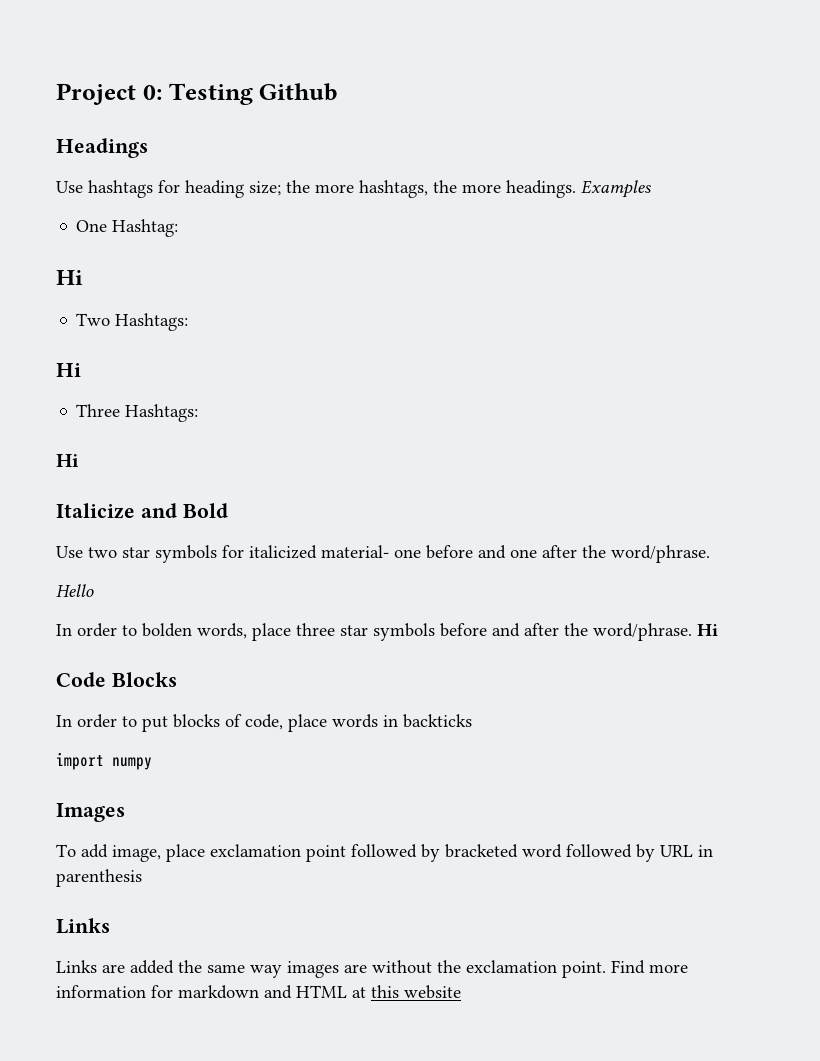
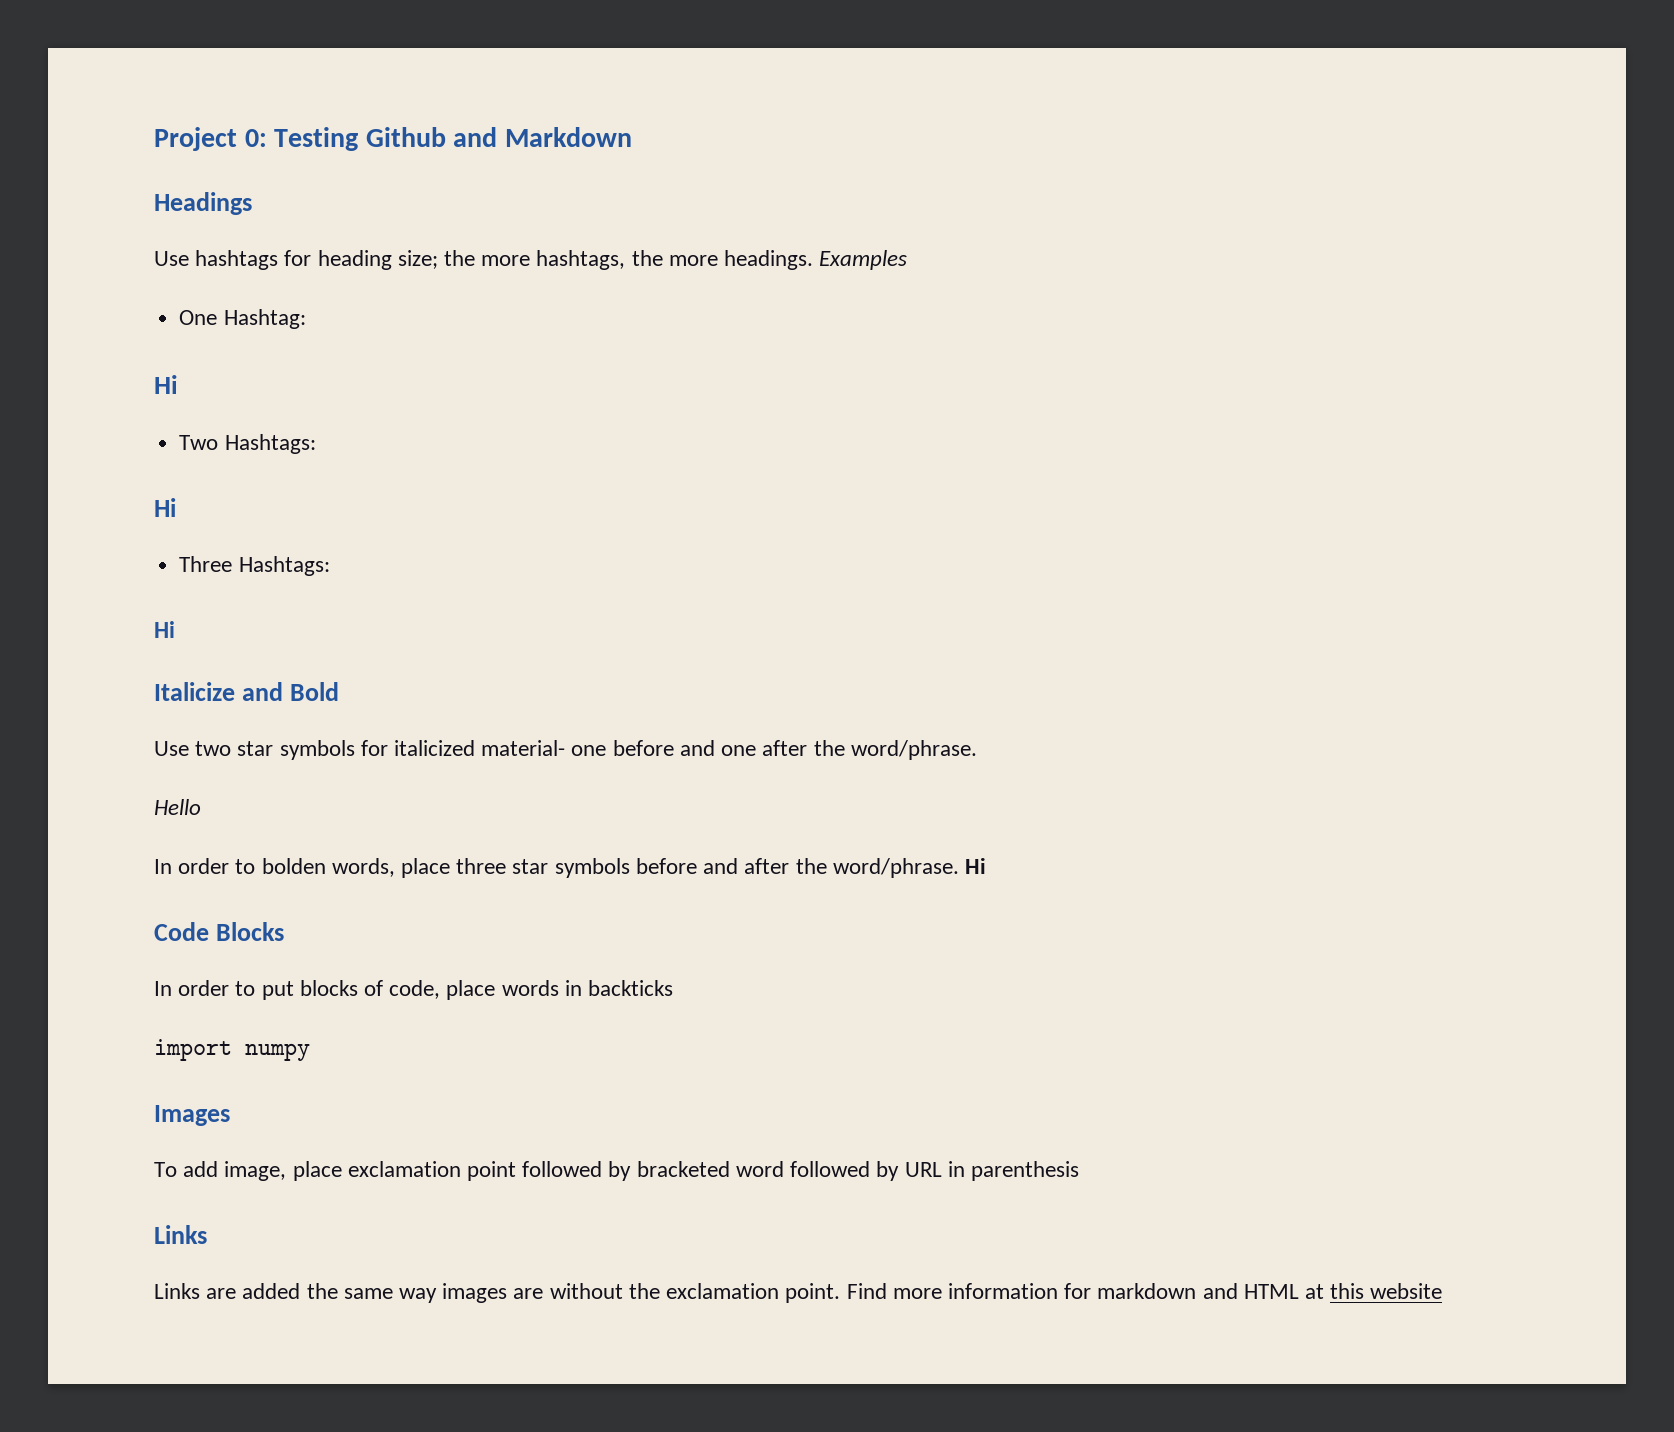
- Project 0: Testing Github
+ Project 0: Testing Github and Markdown

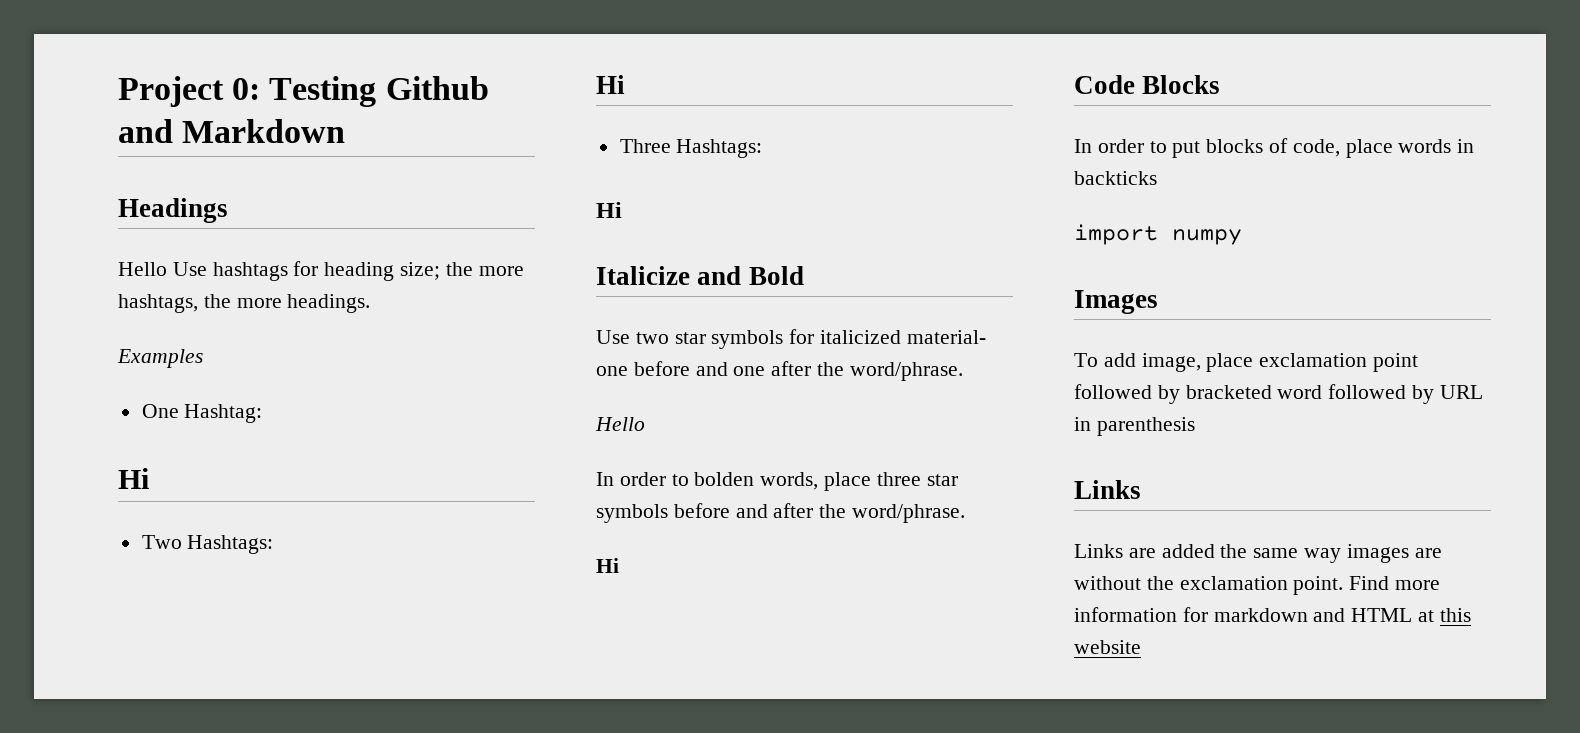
- Use hashtags for heading size; the more hashtags, the more headings. Examples
+ Hello Use hashtags for heading size; the more hashtags, the more headings.
+ Examples
- In order to bolden words, place three star symbols before and after the word/phrase. Hi
+ In order to bolden words, place three star symbols before and after the word/phrase.
+ Hi

